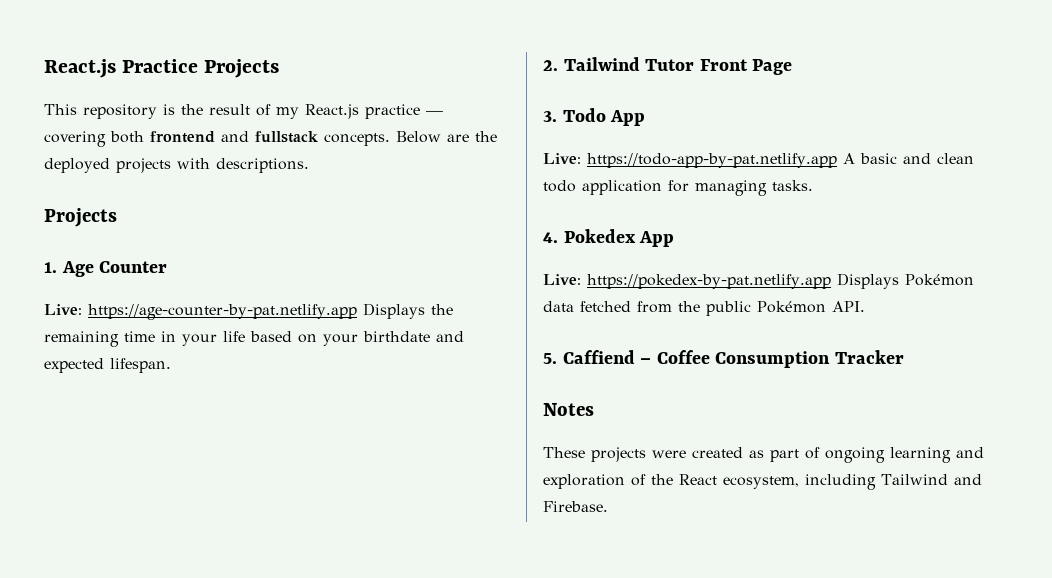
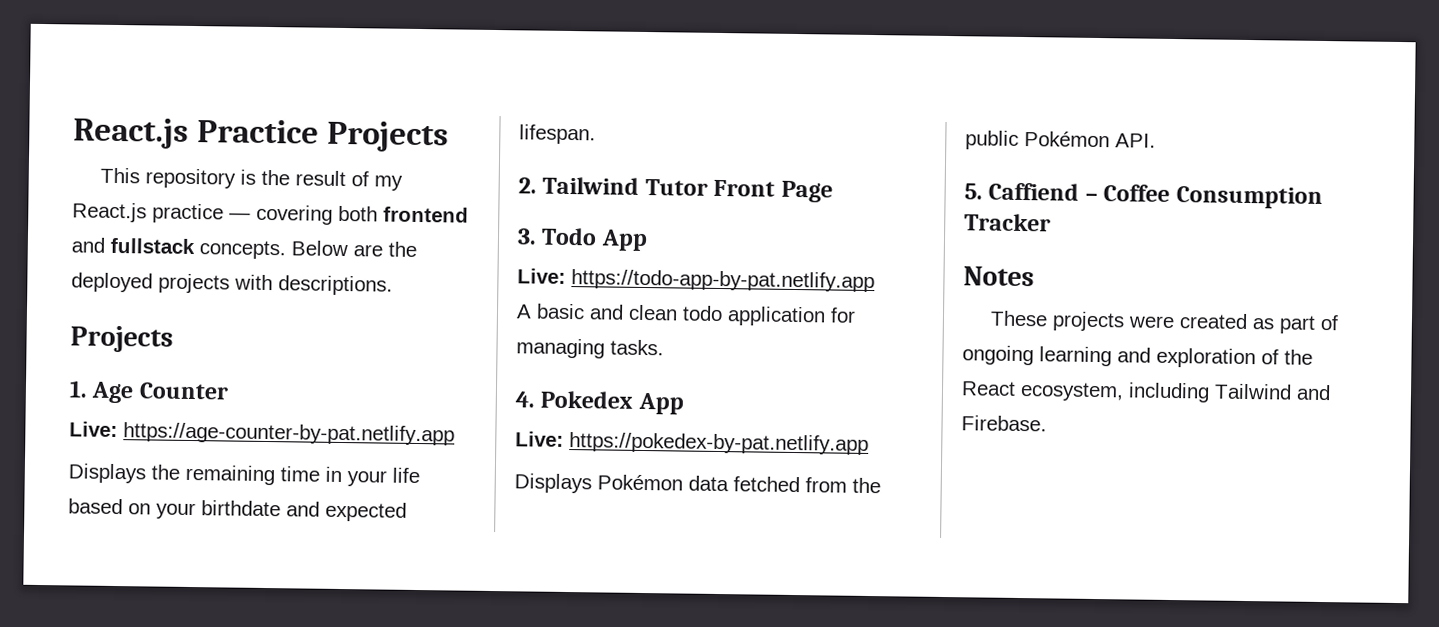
- Live: https://age-counter-by-pat.netlify.app Displays the remaining time in your life based on your birthdate and expected lifespan.
+ Live: https://age-counter-by-pat.netlify.app
+ Displays the remaining time in your life based on your birthdate and expected lifespan.
- Live: https://todo-app-by-pat.netlify.app A basic and clean todo application for managing tasks.
+ Live: https://todo-app-by-pat.netlify.app
+ A basic and clean todo application for managing tasks.
- Live: https://pokedex-by-pat.netlify.app Displays Pokémon data fetched from the public Pokémon API.
+ Live: https://pokedex-by-pat.netlify.app
+ Displays Pokémon data fetched from the public Pokémon API.

